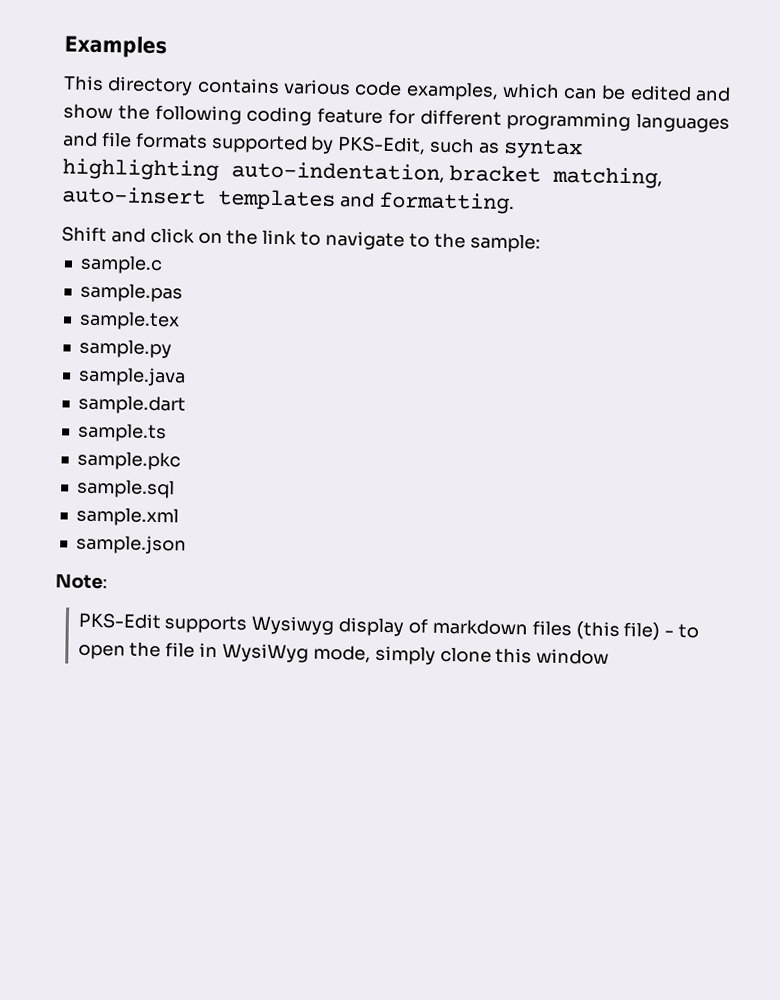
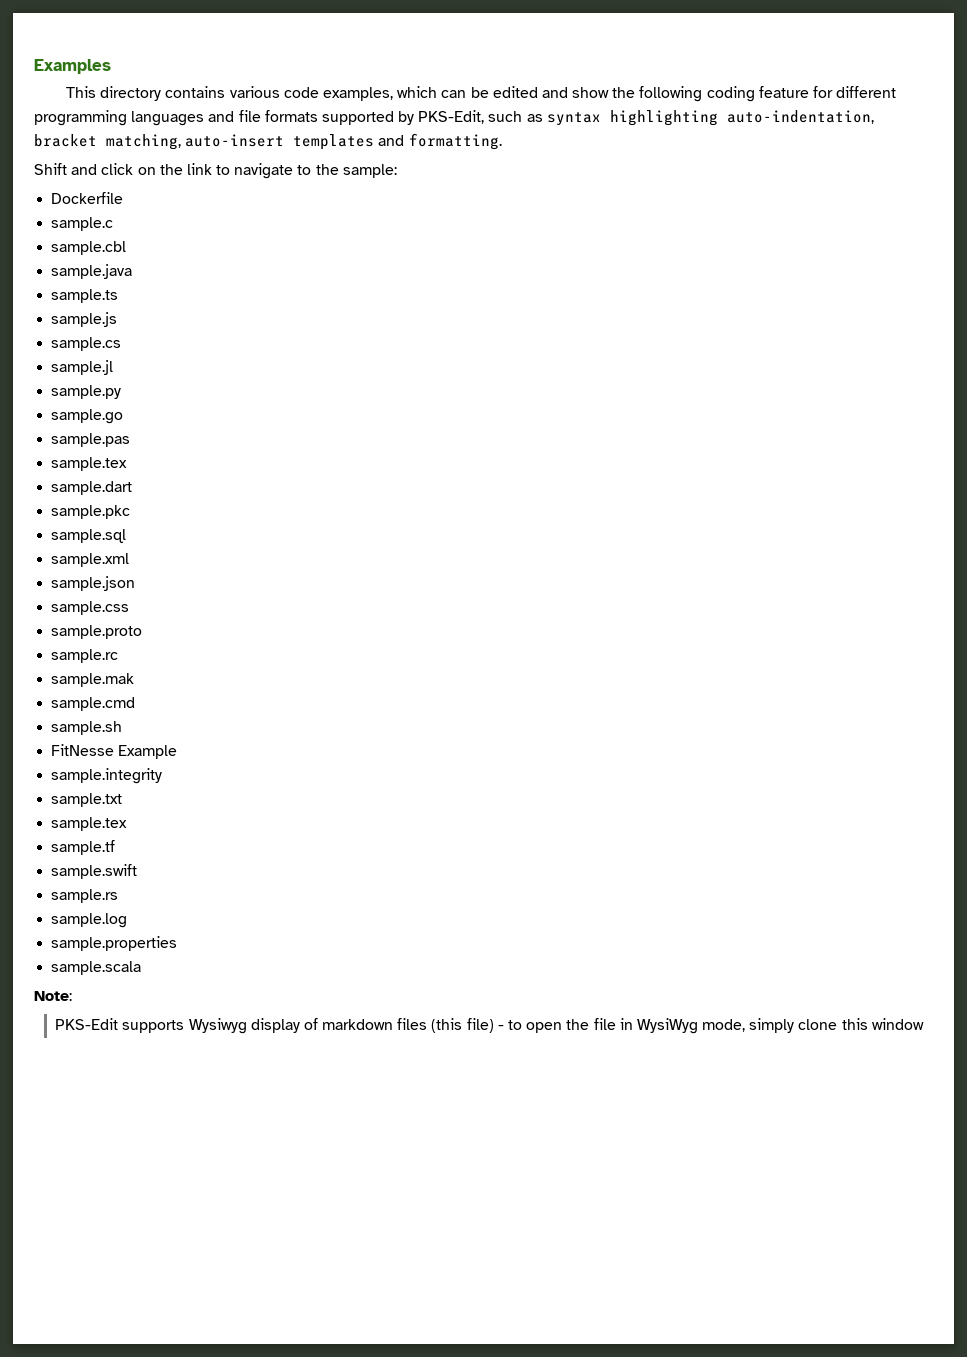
+ Dockerfile
+ sample.cbl
+ sample.java
+ sample.ts
+ sample.js
+ sample.cs
+ sample.jl
+ sample.py
+ sample.go
- sample.py
- sample.java
- sample.ts
+ sample.css
+ sample.proto
+ sample.rc
+ sample.mak
+ sample.cmd
+ sample.sh
+ FitNesse Example
+ sample.integrity
+ sample.txt
+ sample.tex
+ sample.tf
+ sample.swift
+ sample.rs
+ sample.log
+ sample.properties
+ sample.scala

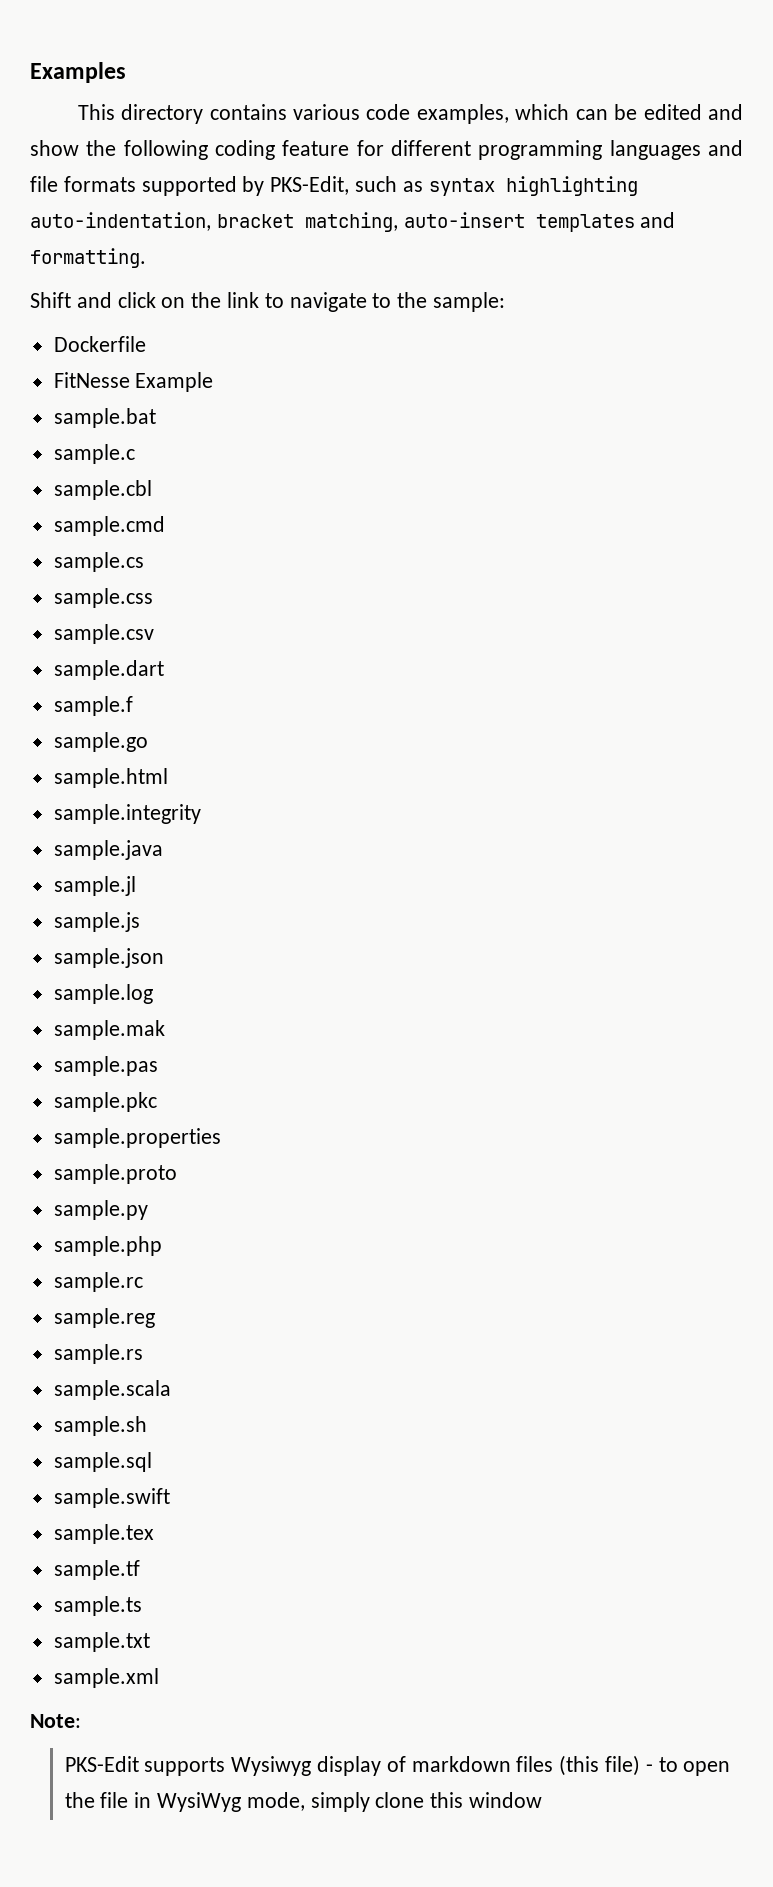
+ FitNesse Example
+ sample.bat
+ sample.cmd
+ sample.cs
+ sample.css
+ sample.csv
+ sample.dart
+ sample.f
+ sample.go
+ sample.html
+ sample.integrity
- sample.ts
+ sample.jl
- sample.cs
- sample.jl
+ sample.json
+ sample.log
+ sample.mak
+ sample.pas
+ sample.pkc
+ sample.properties
+ sample.proto
  sample.py
- sample.go
- sample.pas
- sample.tex
- sample.dart
- sample.pkc
+ sample.php
+ sample.rc
+ sample.reg
+ sample.rs
+ sample.scala
+ sample.sh
  sample.sql
- sample.xml
- sample.json
- sample.css
- sample.proto
- sample.rc
- sample.mak
- sample.cmd
- sample.sh
- FitNesse Example
- sample.integrity
- sample.txt
+ sample.swift
  sample.tex
  sample.tf
- sample.swift
- sample.rs
- sample.log
- sample.properties
- sample.scala
+ sample.ts
+ sample.txt
+ sample.xml

